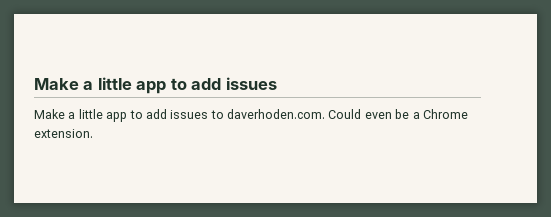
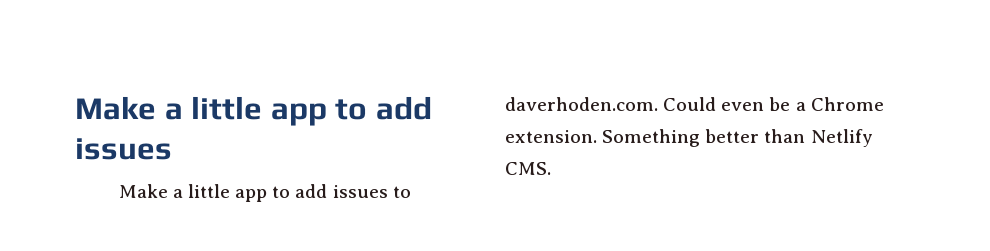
+ Something better than Netlify CMS.

